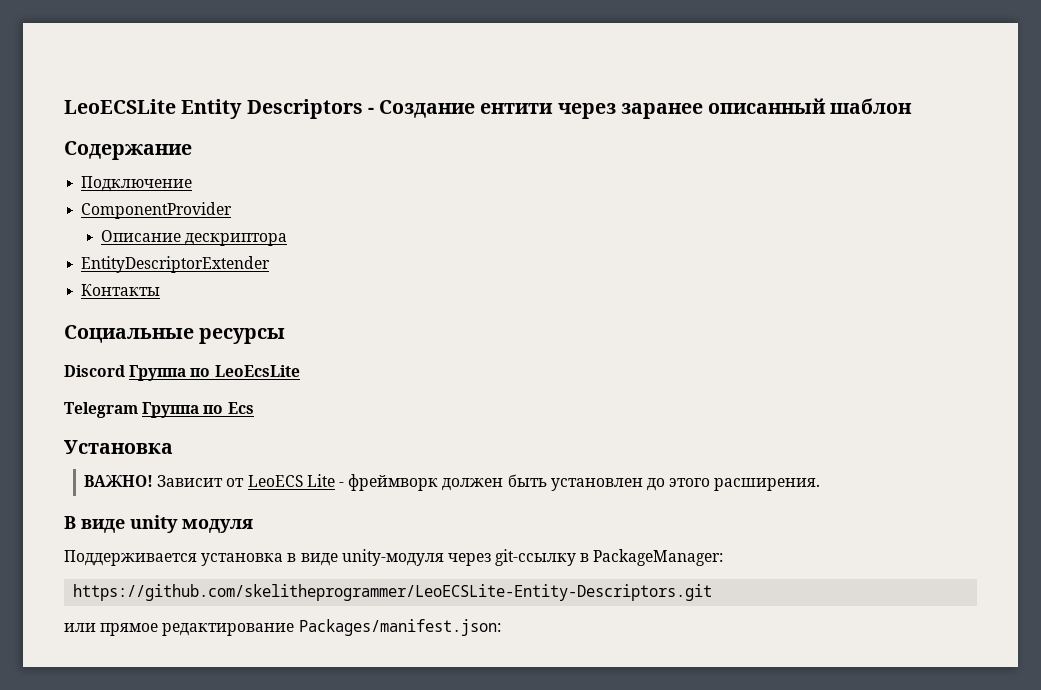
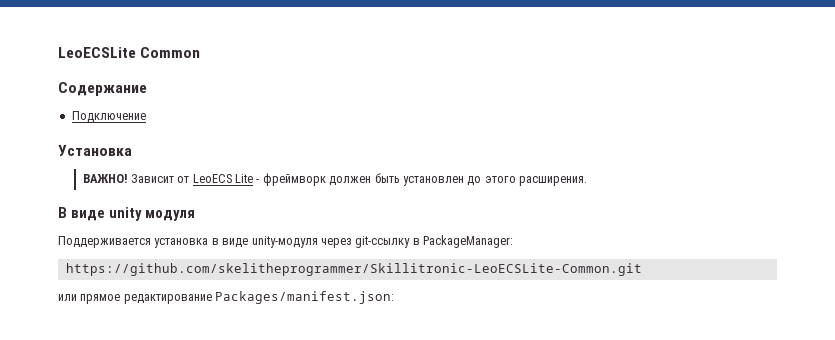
- LeoECSLite Entity Descriptors - Создание ентити через заранее описанный шаблон
+ LeoECSLite Common
  Содержание
  Подключение
- ComponentProvider
- Описание дескриптора
- EntityDescriptorExtender
- Контакты
- Социальные ресурсы
- Discord Группа по LeoEcsLite
- Telegram Группа по Ecs
- https://github.com/skelitheprogrammer/LeoECSLite-Entity-Descriptors.git
+ https://github.com/skelitheprogrammer/Skillitronic-LeoECSLite-Common.git

